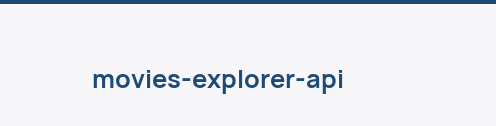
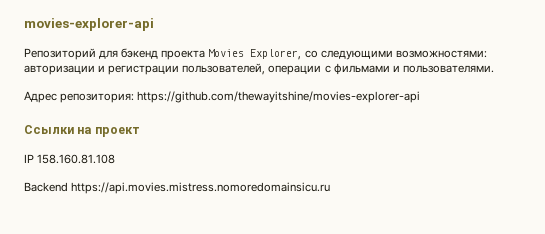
+ Репозиторий для бэкенд проекта Мovies Explorer, со следующими возможностями: авторизации и регистрации пользователей, операции с фильмами и пользователями.
+ Адрес репозитория: https://github.com/thewayitshine/movies-explorer-api
+ Ссылки на проект
+ IP 158.160.81.108
+ Backend https://api.movies.mistress.nomoredomainsicu.ru

